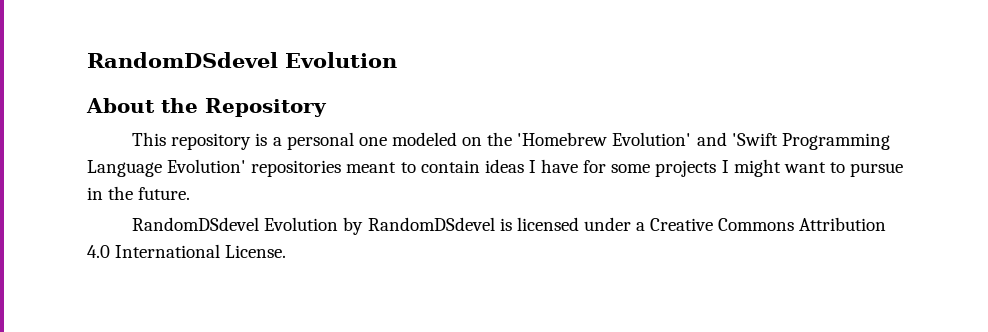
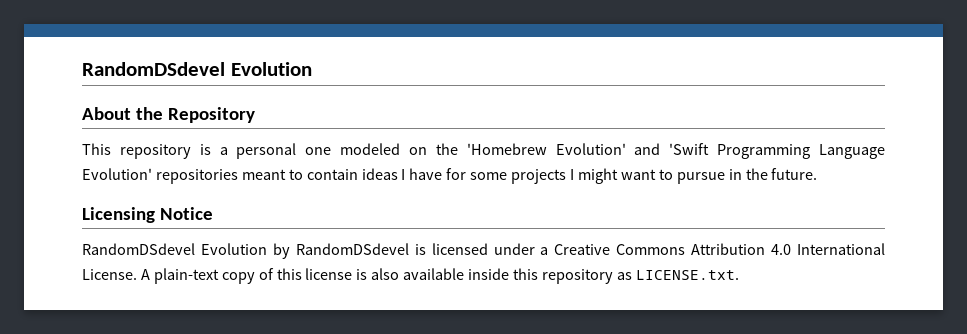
+ Licensing Notice
+ A plain-text copy of this license is also available inside this repository as LICENSE.txt.

